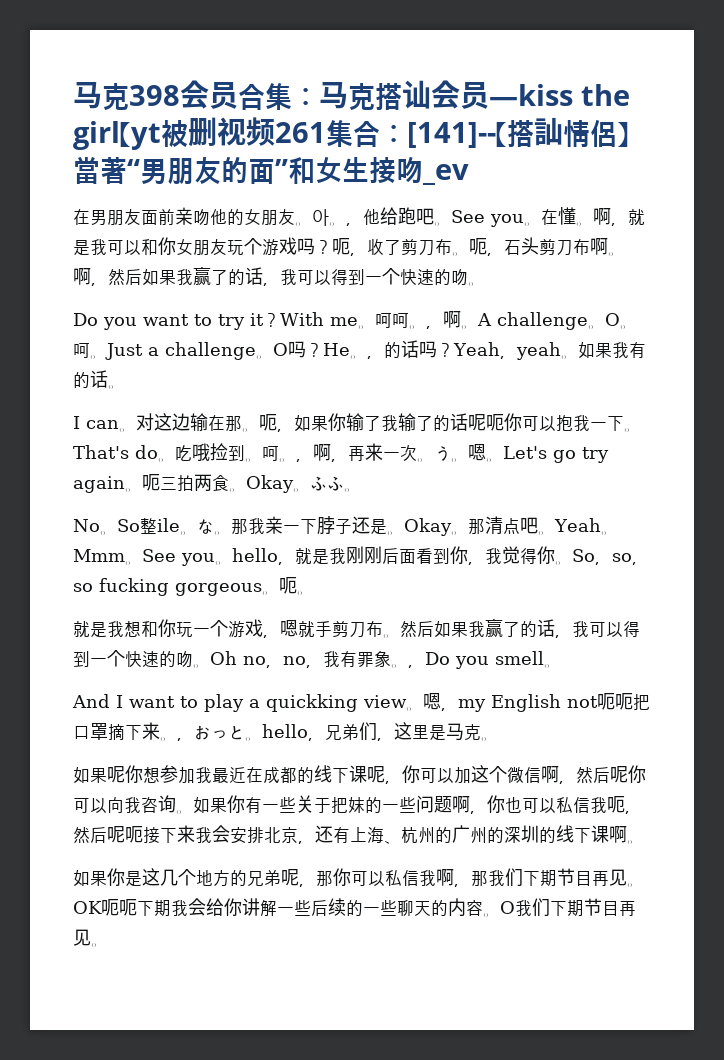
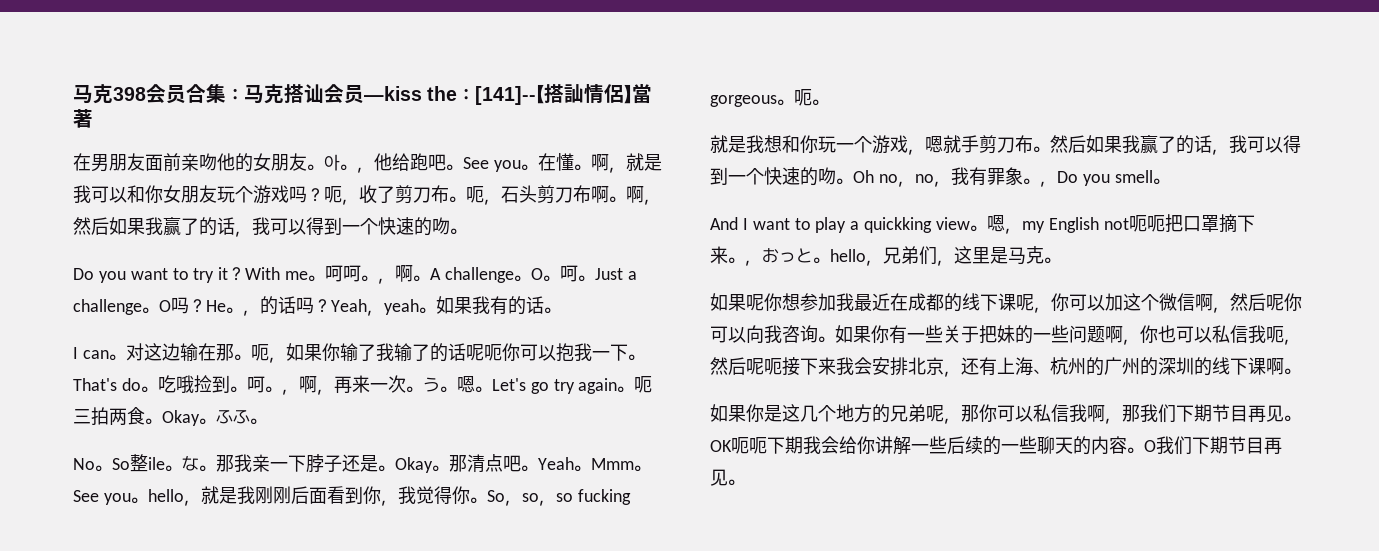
- 马克398会员合集：马克搭讪会员—kiss the girl【yt被删视频261集合：[141]--【搭訕情侶】當著“男朋友的面”和女生接吻_ev
+ 马克398会员合集：马克搭讪会员—kiss the：[141]--【搭訕情侶】當著

